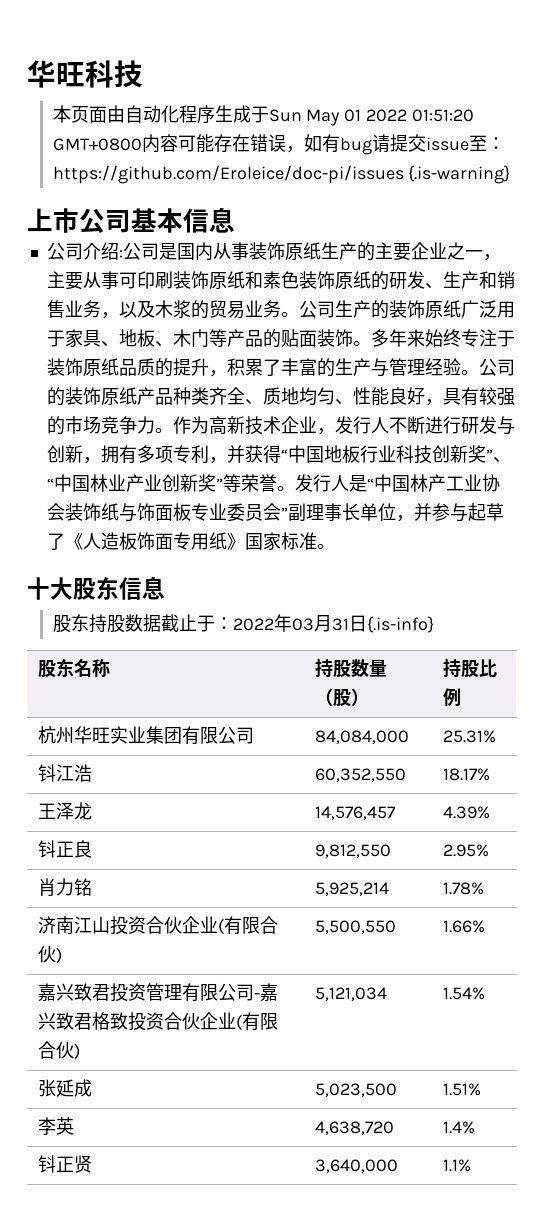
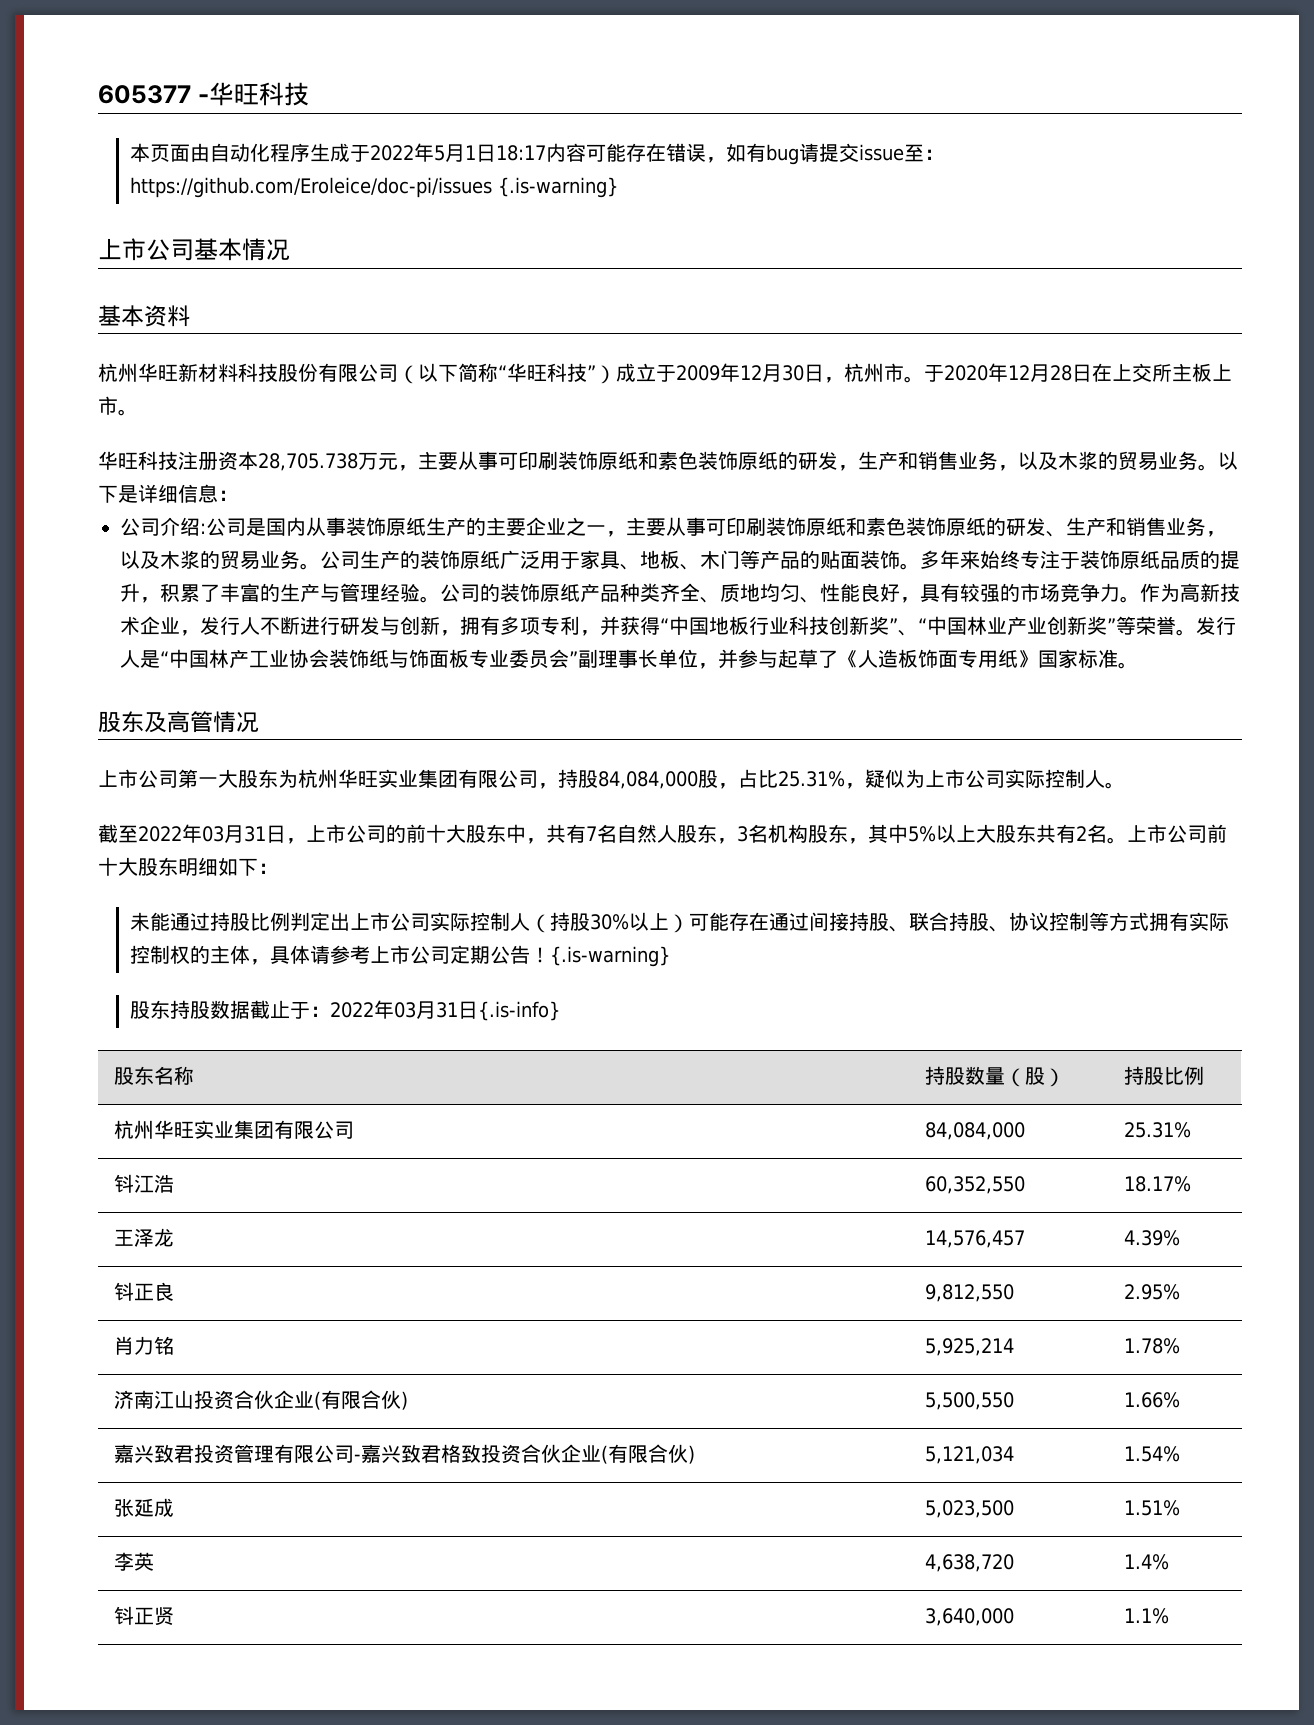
- 华旺科技
+ 605377 -华旺科技
- 本页面由自动化程序生成于Sun May 01 2022 01:51:20 GMT+0800内容可能存在错误，如有bug请提交issue至：https://github.com/Eroleice/doc-pi/issues {.is-warning}
+ 本页面由自动化程序生成于2022年5月1日18:17内容可能存在错误，如有bug请提交issue至：https://github.com/Eroleice/doc-pi/issues {.is-warning}
- 上市公司基本信息
+ 上市公司基本情况
+ 基本资料
+ 杭州华旺新材料科技股份有限公司（以下简称“华旺科技”）成立于2009年12月30日，杭州市。于2020年12月28日在上交所主板上市。
+ 华旺科技注册资本28,705.738万元，主要从事可印刷装饰原纸和素色装饰原纸的研发，生产和销售业务，以及木浆的贸易业务。以下是详细信息：
- 十大股东信息
+ 股东及高管情况
+ 上市公司第一大股东为杭州华旺实业集团有限公司，持股84,084,000股，占比25.31%，疑似为上市公司实际控制人。
+ 截至2022年03月31日，上市公司的前十大股东中，共有7名自然人股东，3名机构股东，其中5%以上大股东共有2名。上市公司前十大股东明细如下：
+ 未能通过持股比例判定出上市公司实际控制人（持股30%以上）可能存在通过间接持股、联合持股、协议控制等方式拥有实际控制权的主体，具体请参考上市公司定期公告！{.is-warning}

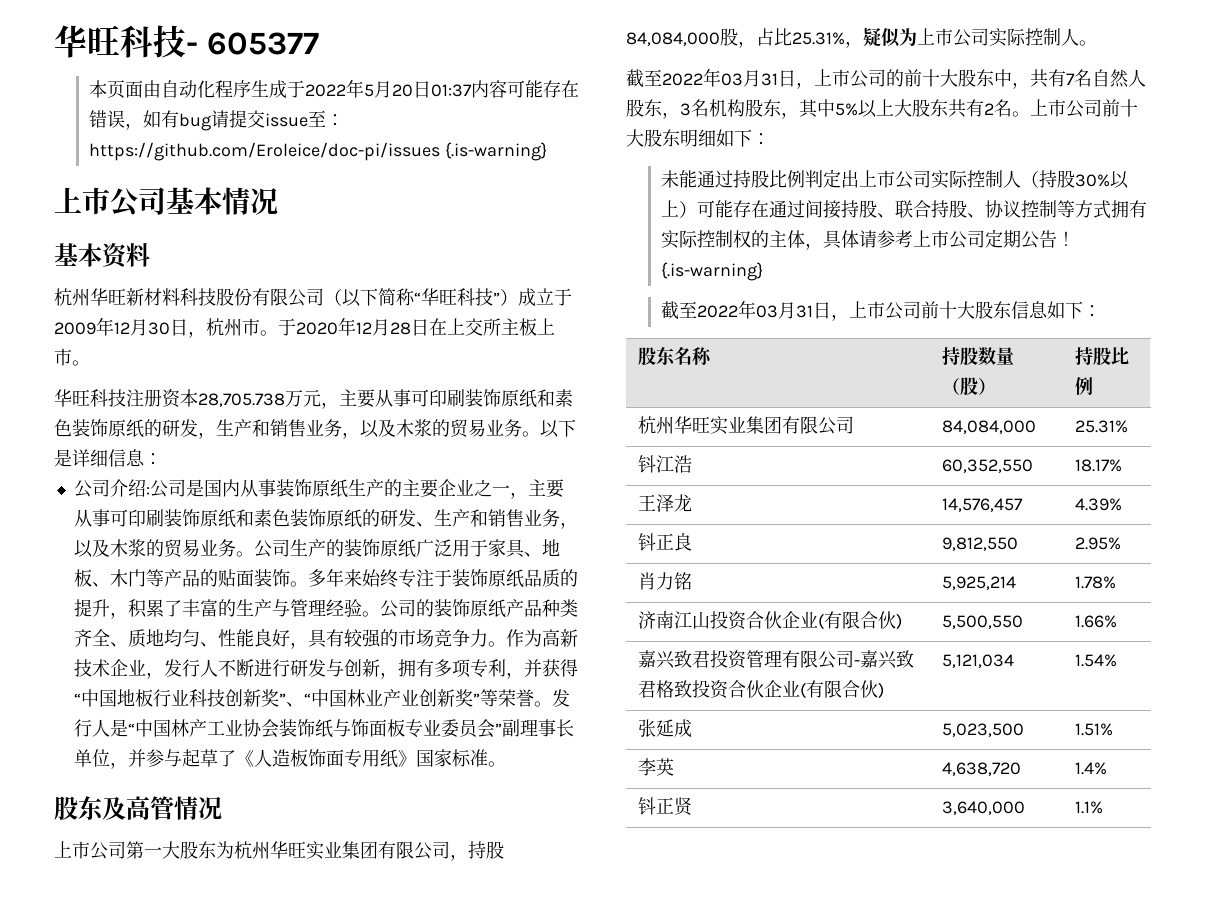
- 605377 -华旺科技
+ 华旺科技- 605377
- 本页面由自动化程序生成于2022年5月1日18:17内容可能存在错误，如有bug请提交issue至：https://github.com/Eroleice/doc-pi/issues {.is-warning}
+ 本页面由自动化程序生成于2022年5月20日01:37内容可能存在错误，如有bug请提交issue至：https://github.com/Eroleice/doc-pi/issues {.is-warning}
- 股东持股数据截止于：2022年03月31日{.is-info}
+ 截至2022年03月31日，上市公司前十大股东信息如下：

